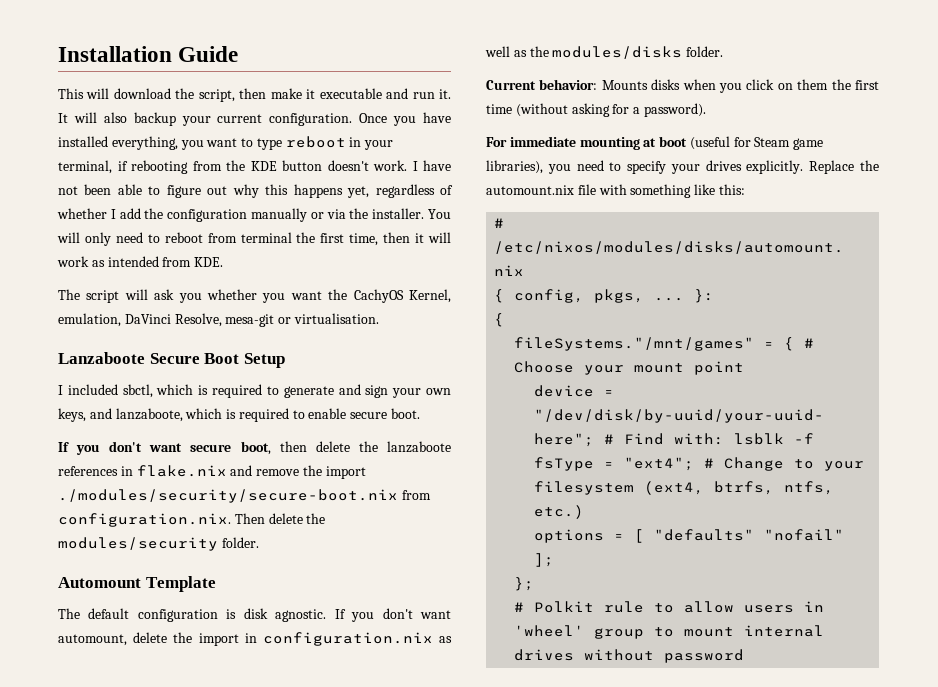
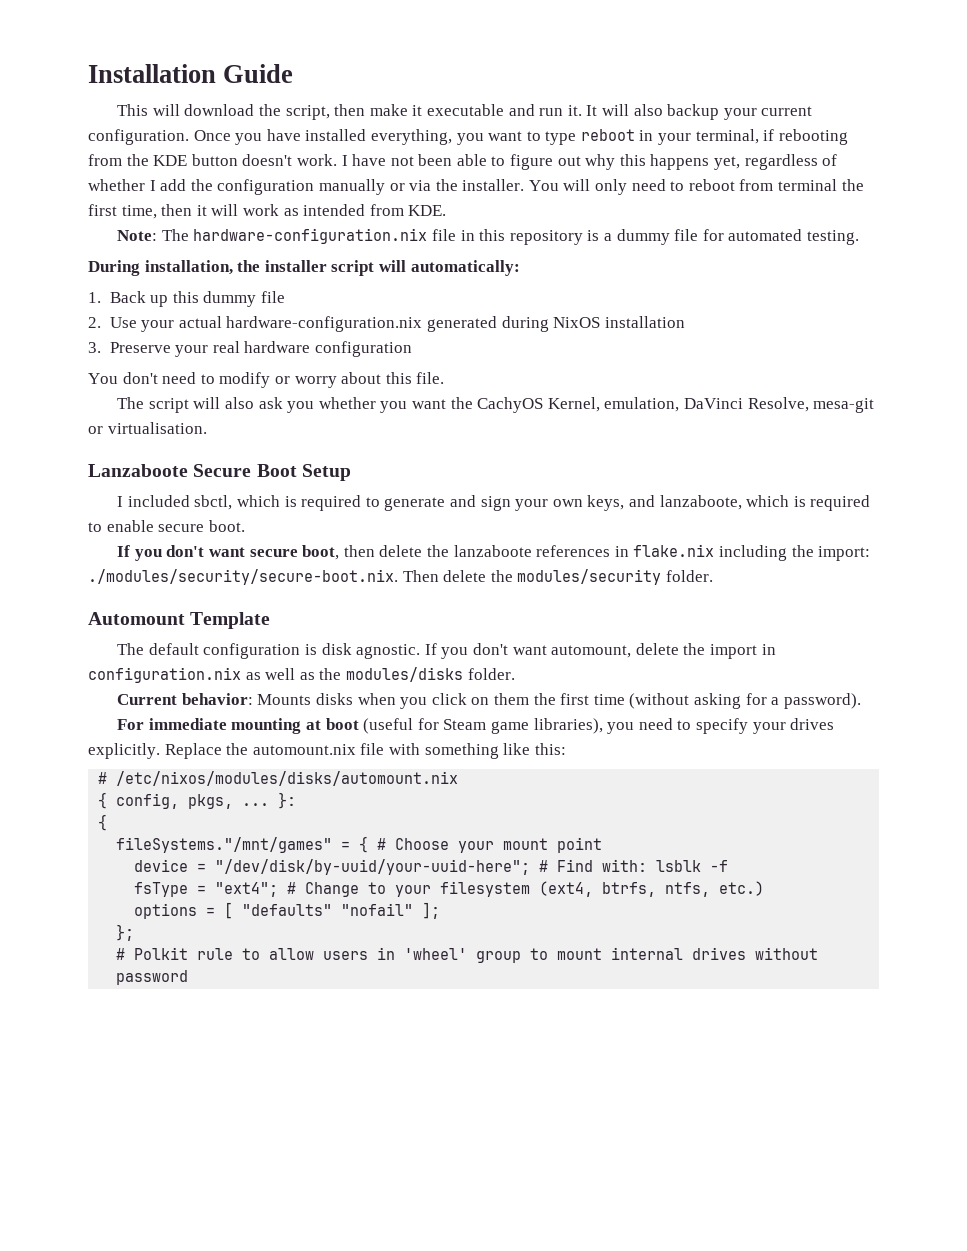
+ Note: The hardware-configuration.nix file in this repository is a dummy file for automated testing.
+ During installation, the installer script will automatically:
+ 1. Back up this dummy file
+ 2. Use your actual hardware-configuration.nix generated during NixOS installation
+ 3. Preserve your real hardware configuration
+ You don't need to modify or worry about this file.
- The script will ask you whether you want the CachyOS Kernel, emulation, DaVinci Resolve, mesa-git or virtualisation.
+ The script will also ask you whether you want the CachyOS Kernel, emulation, DaVinci Resolve, mesa-git or virtualisation.
- If you don't want secure boot, then delete the lanzaboote references in flake.nix and remove the import ./modules/security/secure-boot.nix from configuration.nix. Then delete the modules/security folder.
+ If you don't want secure boot, then delete the lanzaboote references in flake.nix including the import: ./modules/security/secure-boot.nix. Then delete the modules/security folder.

